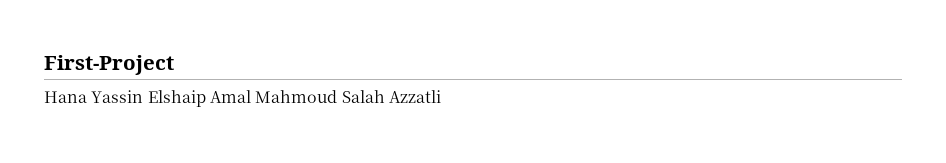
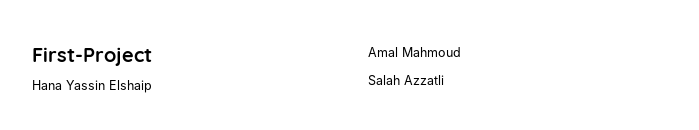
- Hana Yassin Elshaip Amal Mahmoud Salah Azzatli
+ Hana Yassin Elshaip
+ Amal Mahmoud
+ Salah Azzatli

